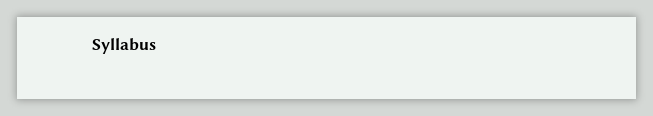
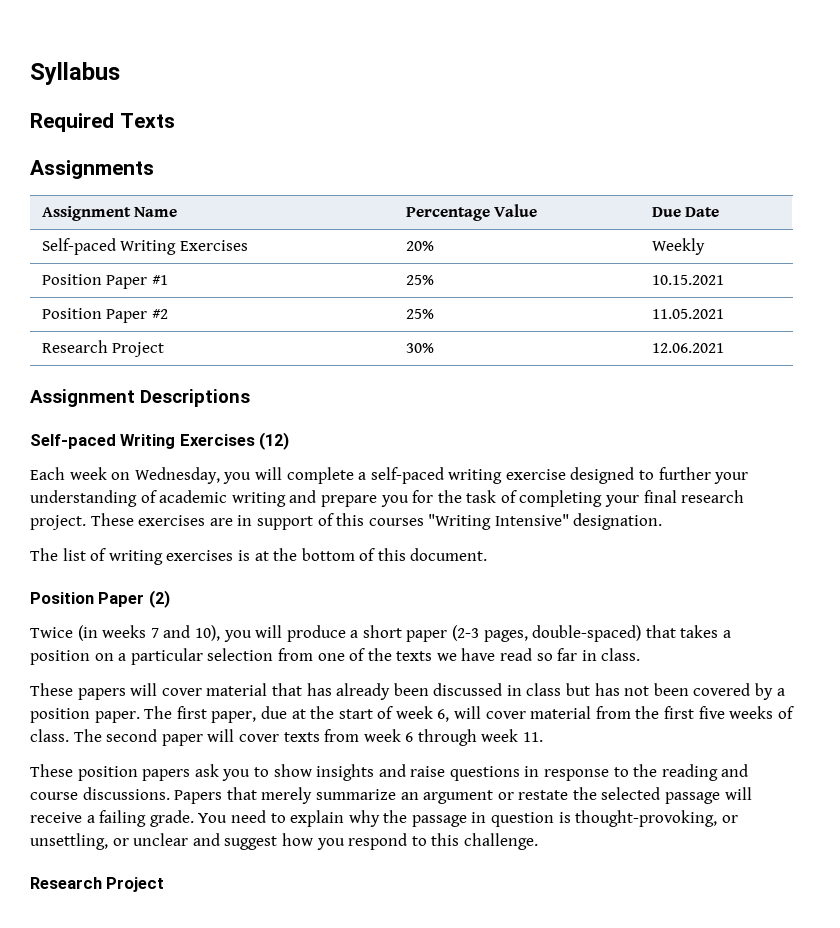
+ Required Texts
+ Assignments
+ Assignment Name | Percentage Value | Due Date
+ Self-paced Writing Exercises | 20% | Weekly
+ Position Paper #1 | 25% | 10.15.2021
+ Position Paper #2 | 25% | 11.05.2021
+ Research Project | 30% | 12.06.2021
+ Assignment Descriptions
+ Self-paced Writing Exercises (12)
+ Each week on Wednesday, you will complete a self-paced writing exercise designed to further your understanding of academic writing and prepare you for the task of completing your final research project. These exercises are in support of this courses "Writing Intensive" designation.
+ The list of writing exercises is at the bottom of this document.
+ Position Paper (2)
+ Twice (in weeks 7 and 10), you will produce a short paper (2-3 pages, double-spaced) that takes a position on a particular selection from one of the texts we have read so far in class.
+ These papers will cover material that has already been discussed in class but has not been covered by a position paper. The first paper, due at the start of week 6, will cover material from the first five weeks of class. The second paper will cover texts from week 6 through week 11.
+ These position papers ask you to show insights and raise questions in response to the reading and course discussions. Papers that merely summarize an argument or restate the selected passage will receive a failing grade. You need to explain why the passage in question is thought-provoking, or unsettling, or unclear and suggest how you respond to this challenge.
+ Research Project

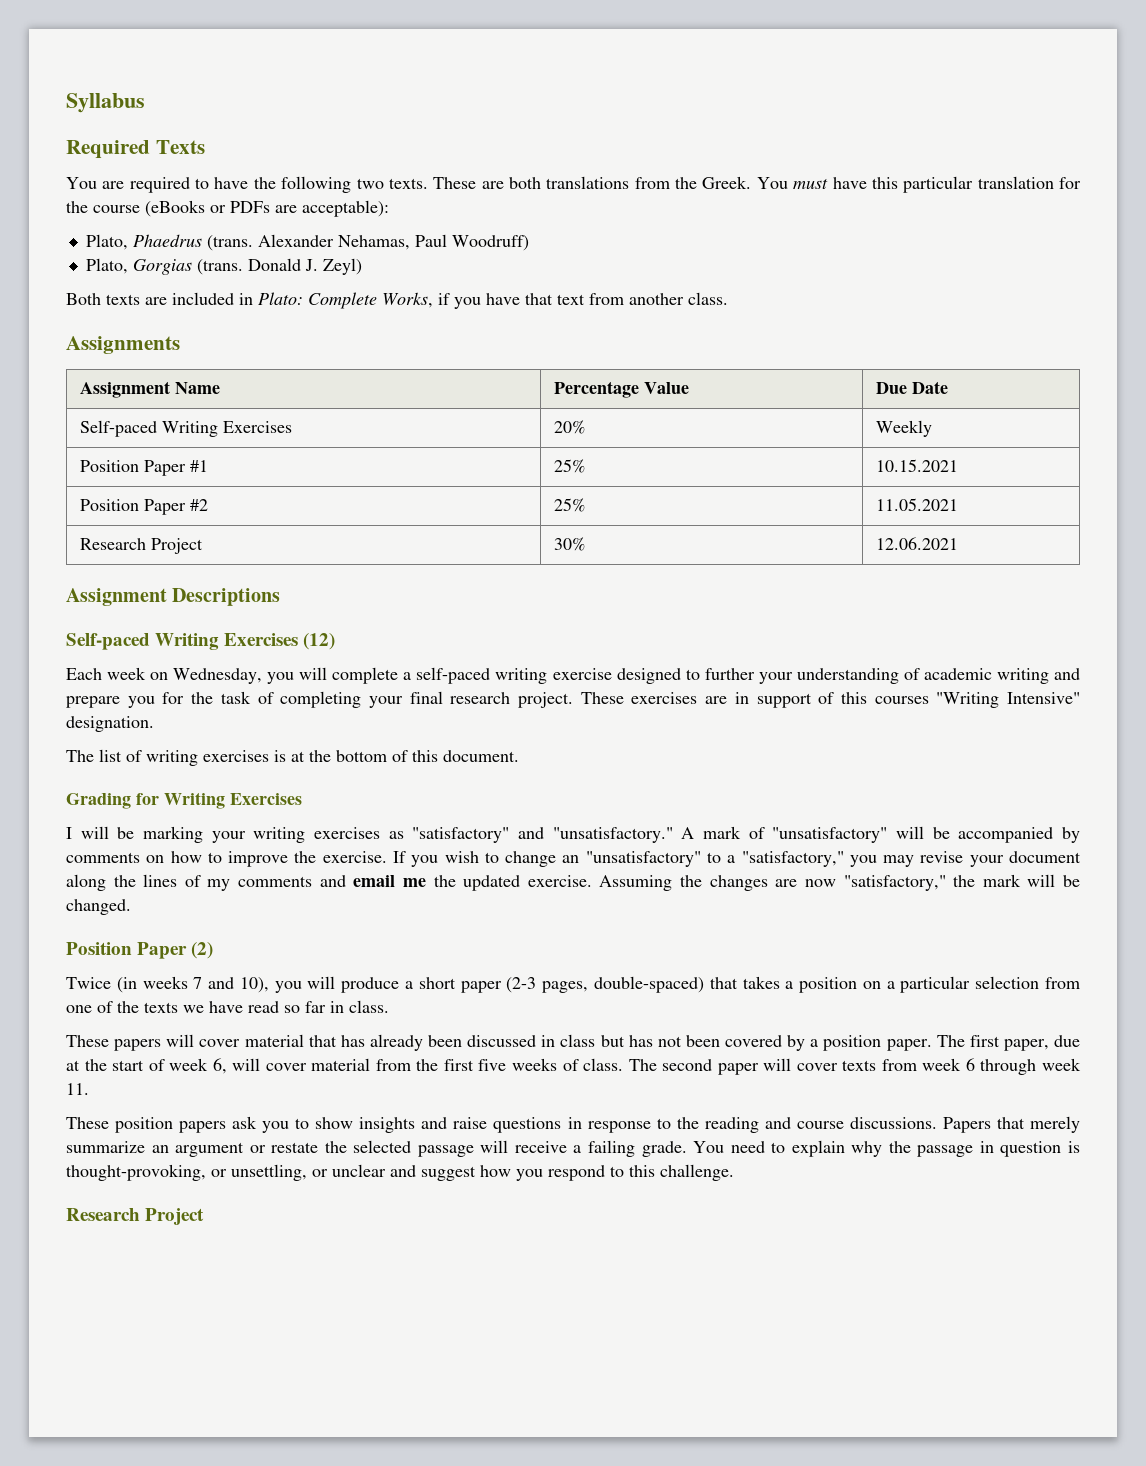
+ You are required to have the following two texts. These are both translations from the Greek. You must have this particular translation for the course (eBooks or PDFs are acceptable):
+ Plato, Phaedrus (trans. Alexander Nehamas, Paul Woodruff)
+ Plato, Gorgias (trans. Donald J. Zeyl)
+ Both texts are included in Plato: Complete Works, if you have that text from another class.
+ Grading for Writing Exercises
+ I will be marking your writing exercises as "satisfactory" and "unsatisfactory." A mark of "unsatisfactory" will be accompanied by comments on how to improve the exercise. If you wish to change an "unsatisfactory" to a "satisfactory," you may revise your document along the lines of my comments and email me the updated exercise. Assuming the changes are now "satisfactory," the mark will be changed.

